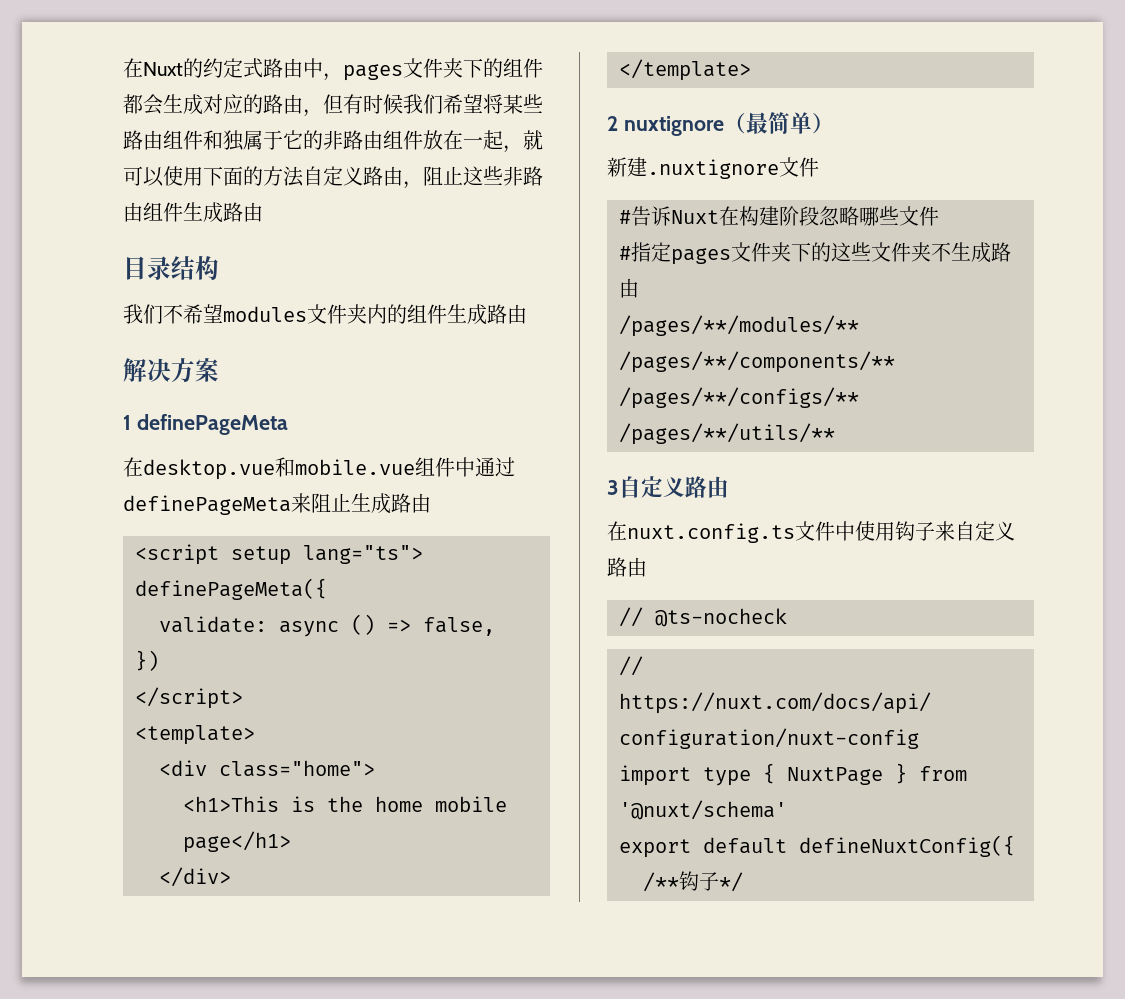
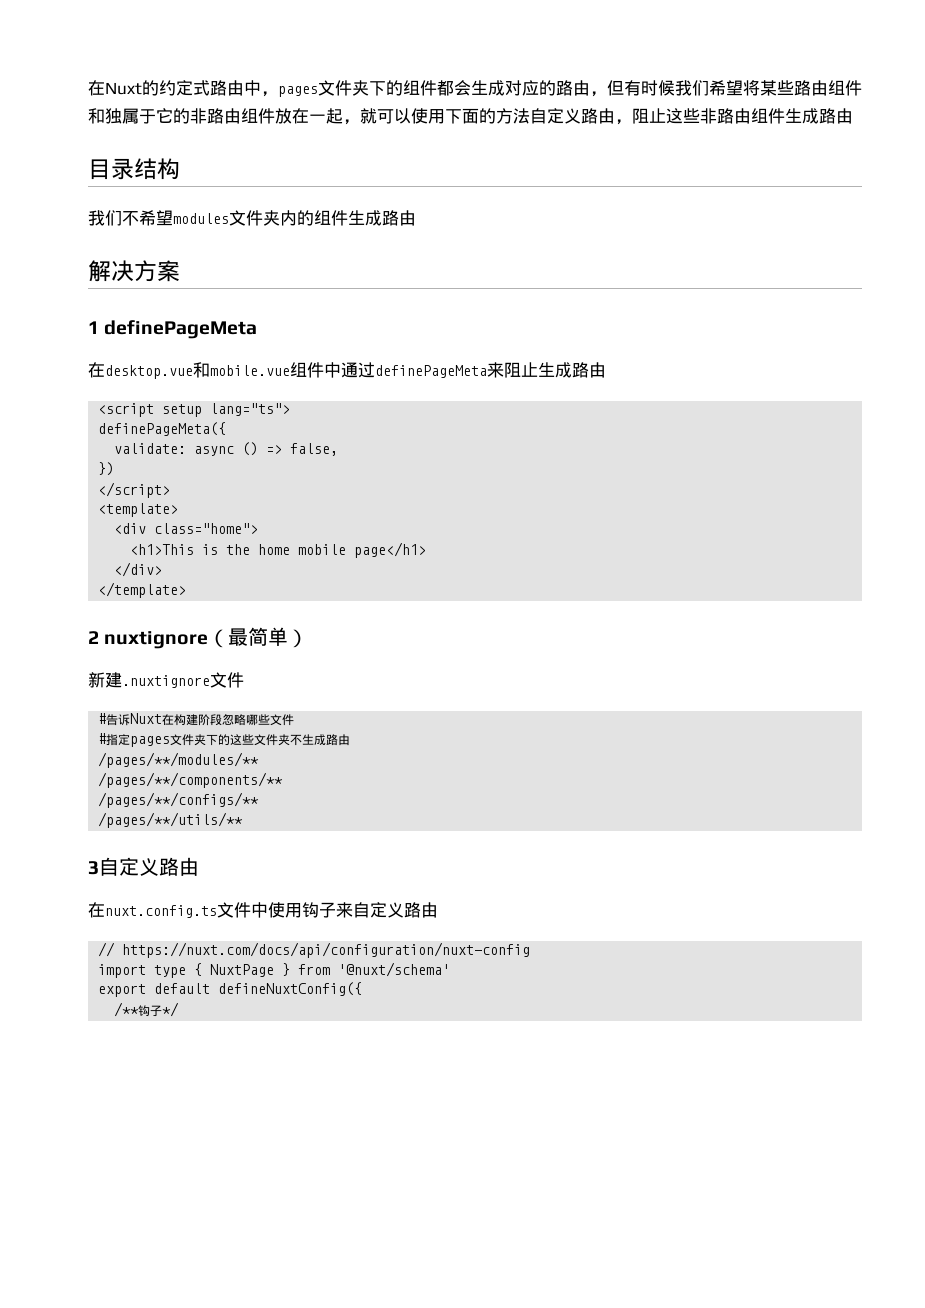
- // @ts-nocheck

